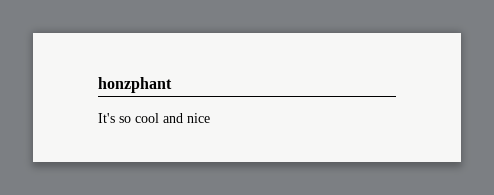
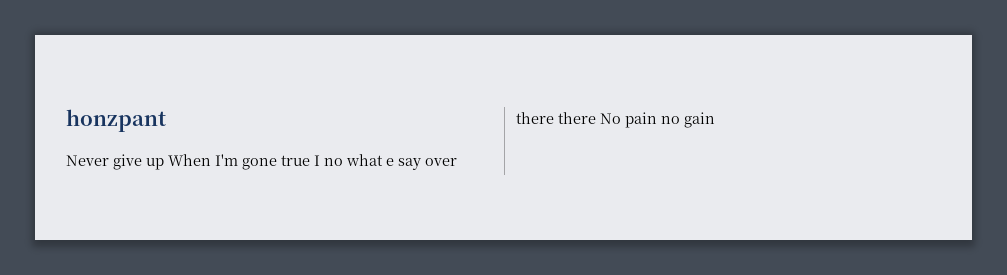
- honzphant
- It's so cool and nice
+ honzpant
+ Never give up When I'm gone true I no what e say over there there No pain no gain

